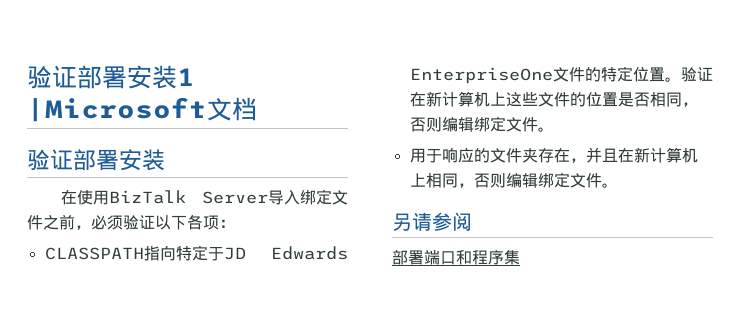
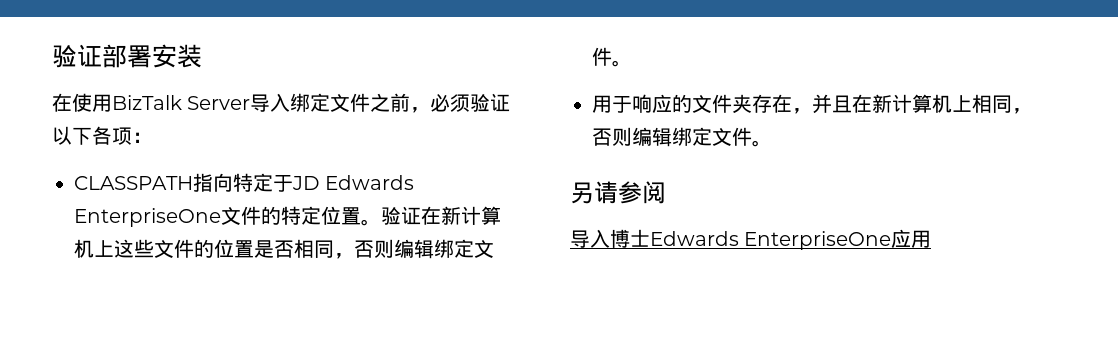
- 验证部署安装1 |Microsoft文档
- 部署端口和程序集
+ 导入博士Edwards EnterpriseOne应用

